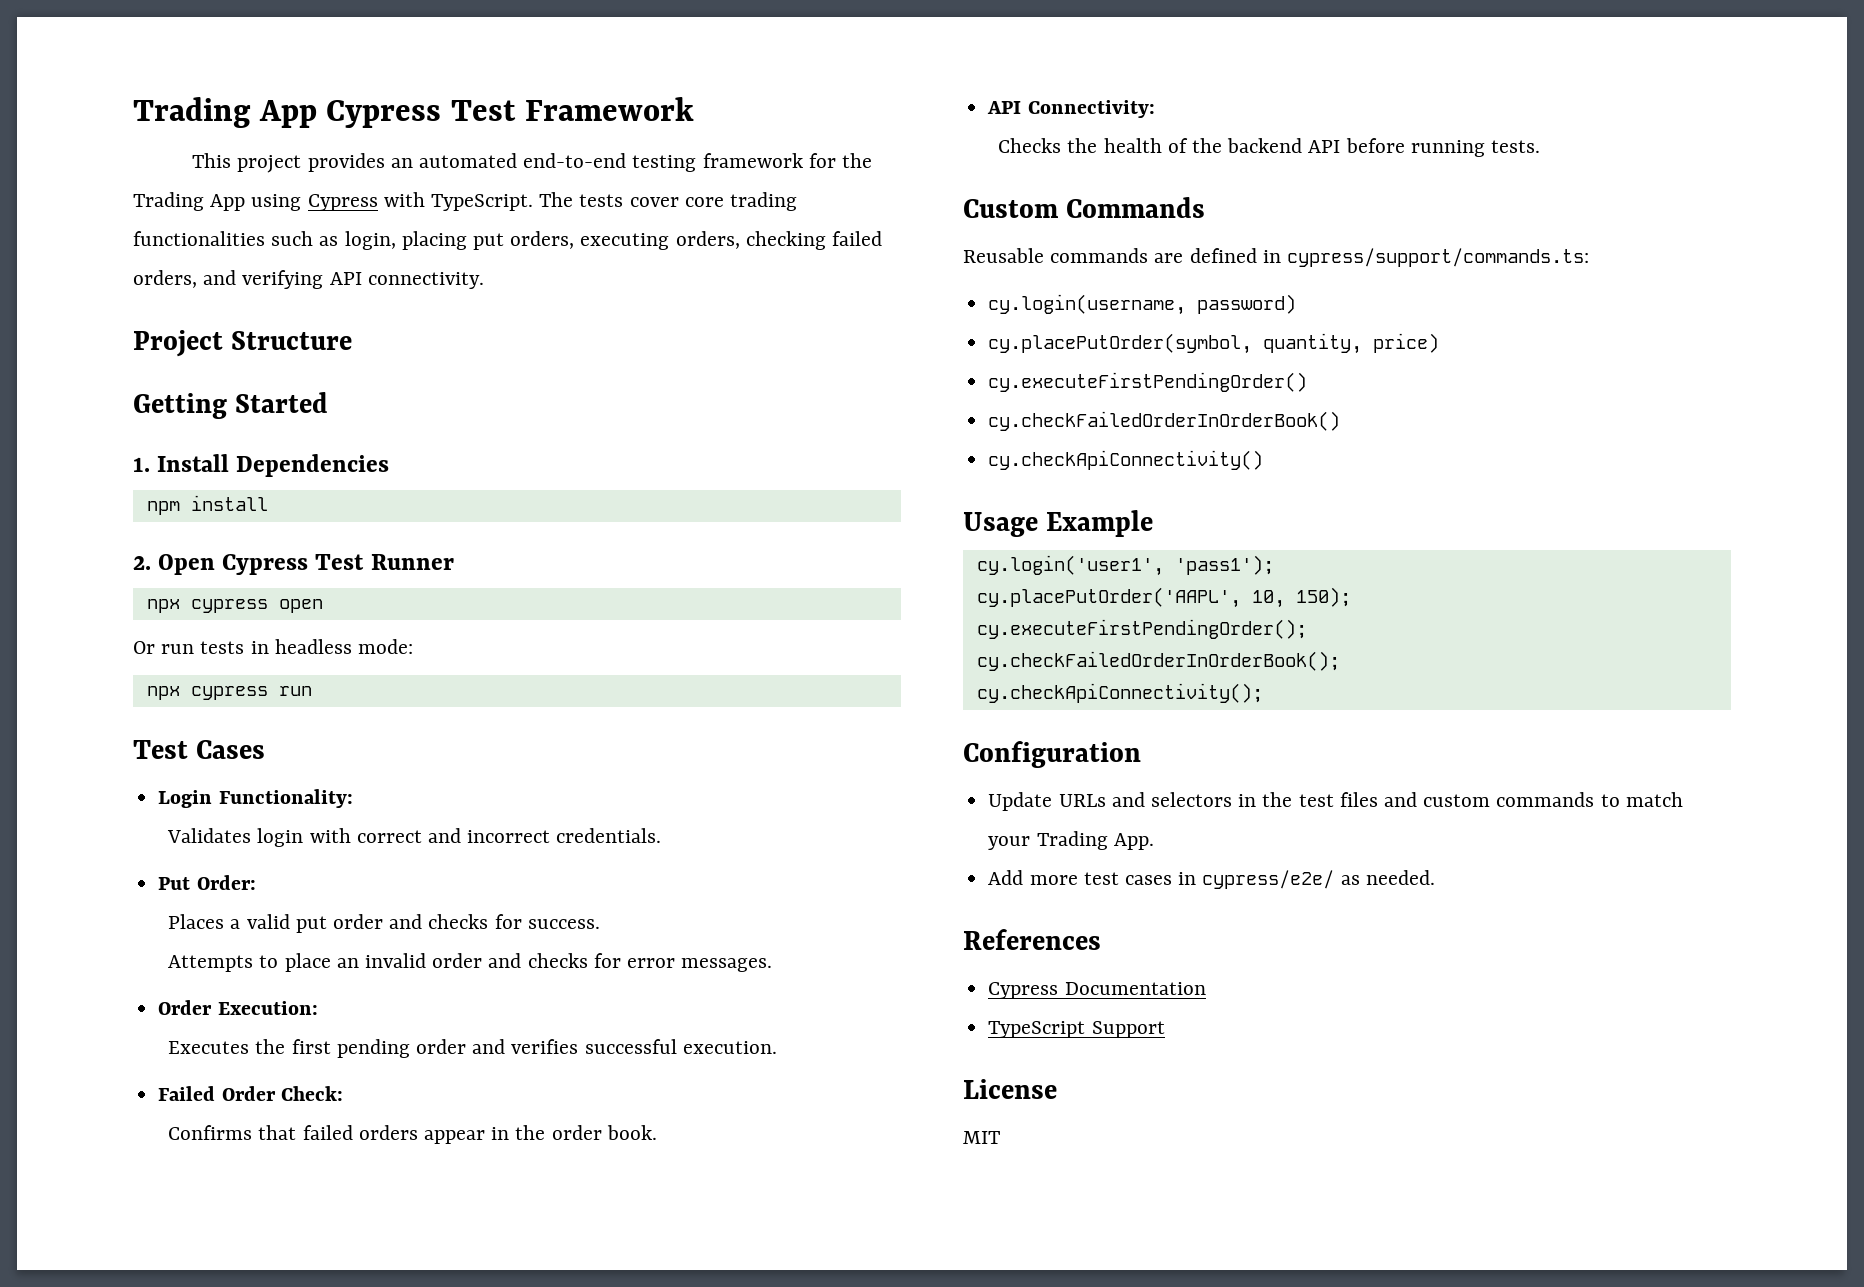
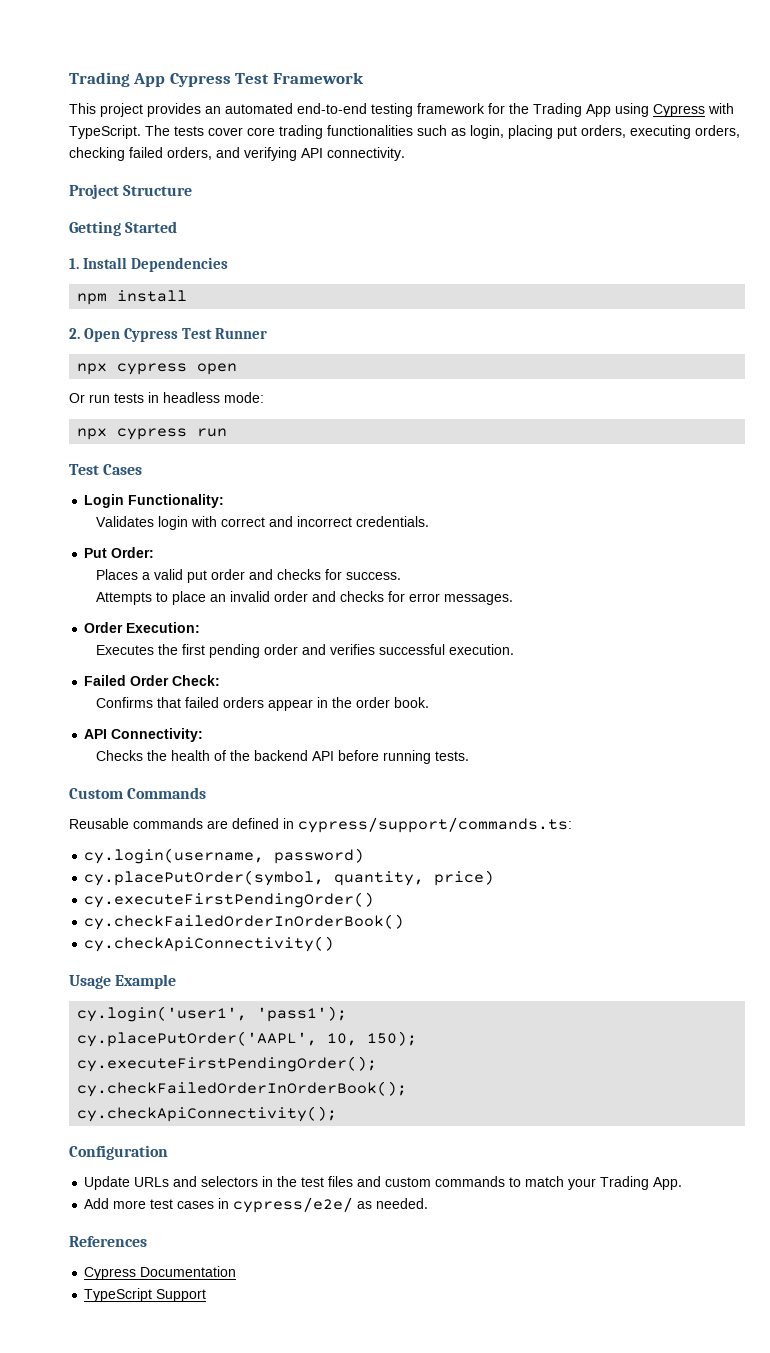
- License
- MIT

